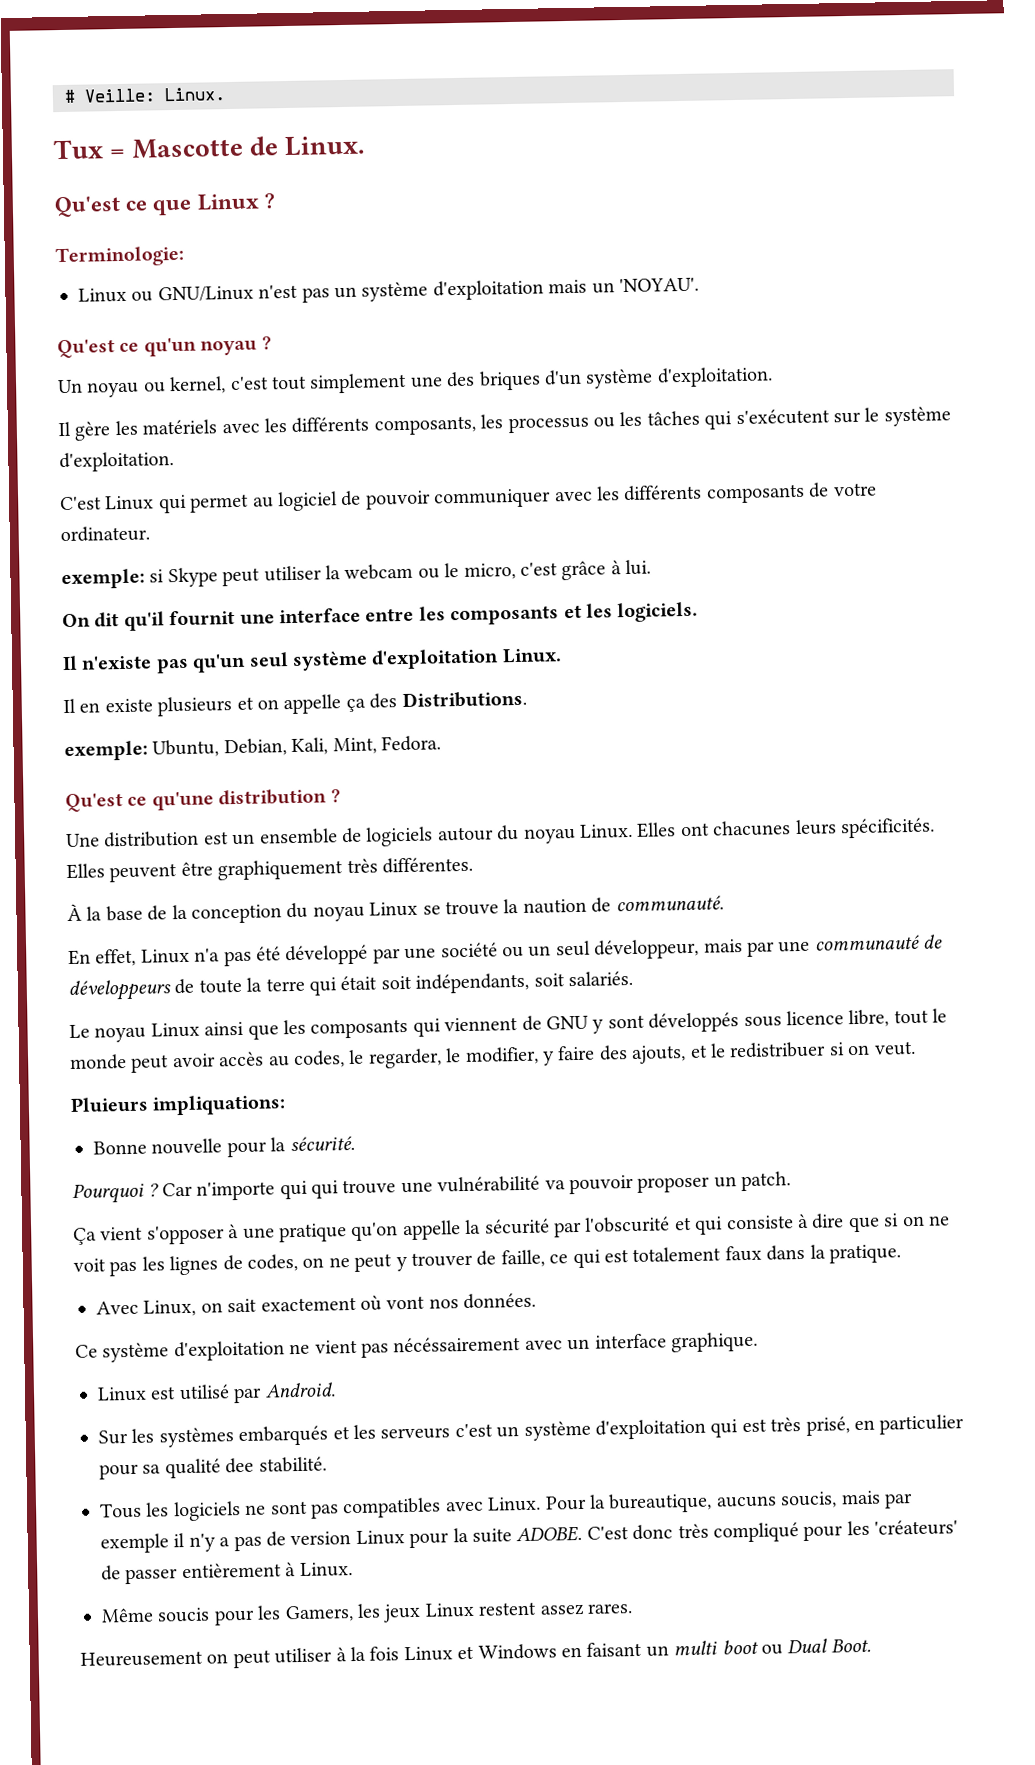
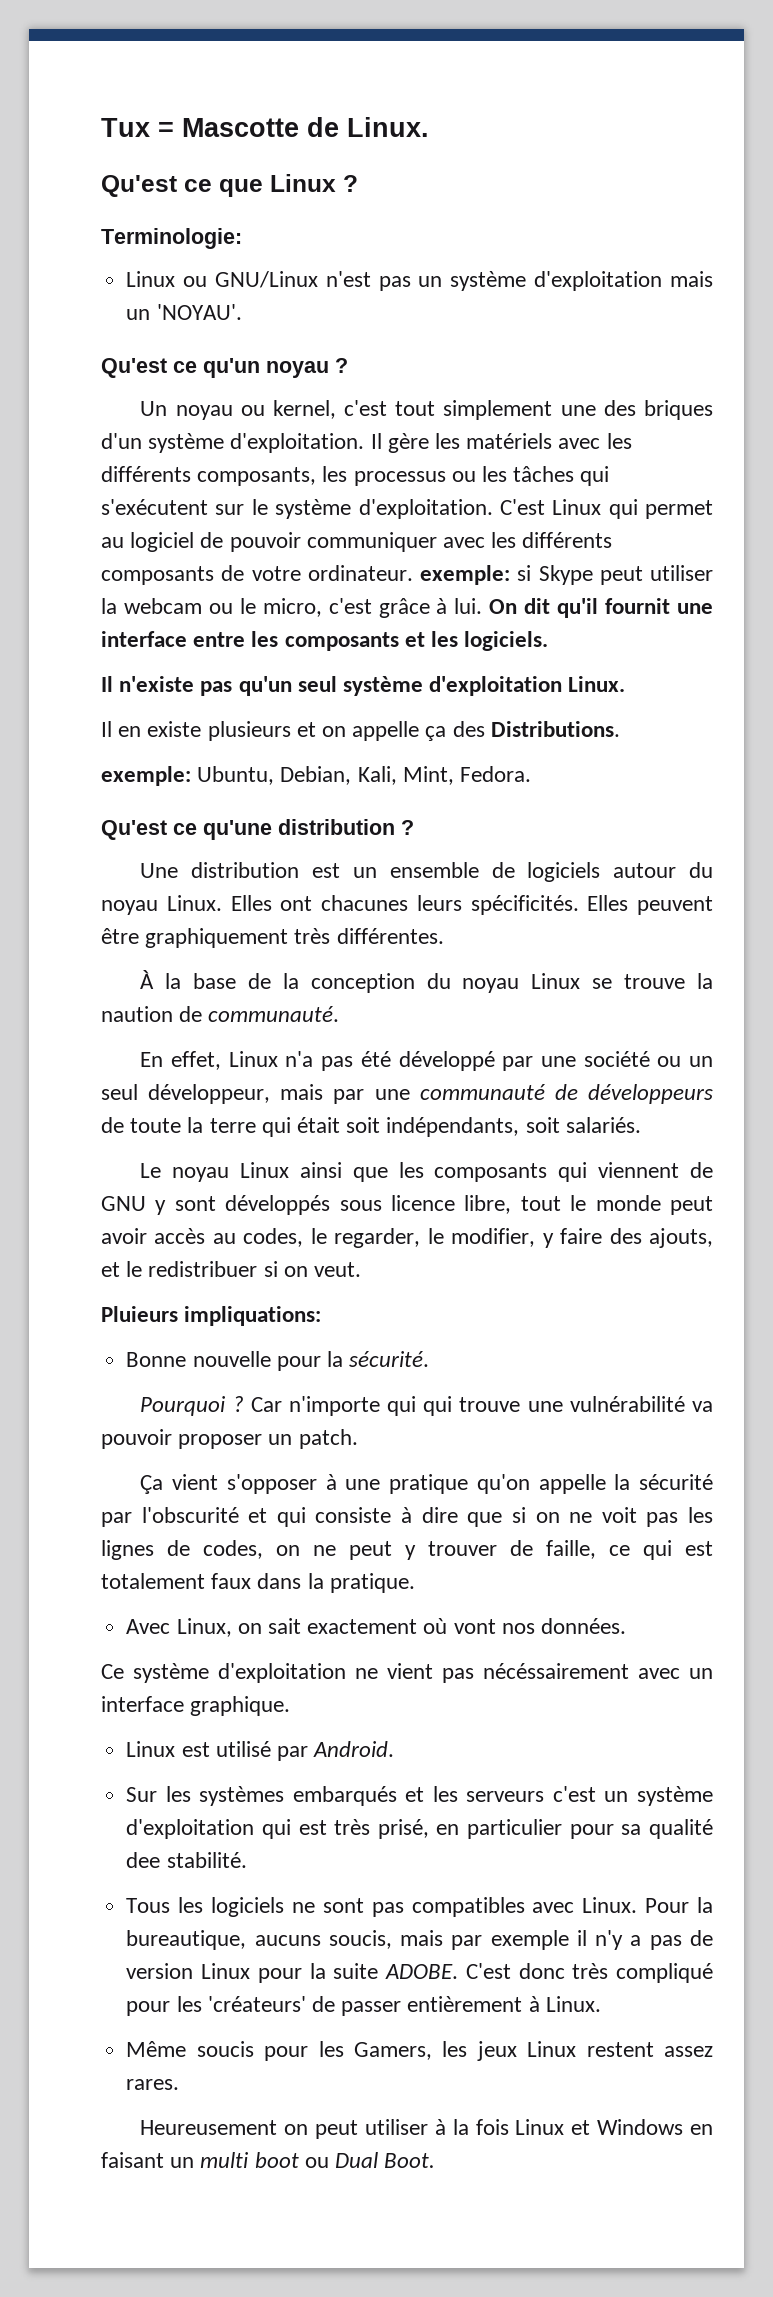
- # Veille: Linux.
- Un noyau ou kernel, c'est tout simplement une des briques d'un système d'exploitation.
- Il gère les matériels avec les différents composants, les processus ou les tâches qui s'exécutent sur le système d'exploitation.
- C'est Linux qui permet au logiciel de pouvoir communiquer avec les différents composants de votre ordinateur.
- exemple:
+ Un noyau ou kernel, c'est tout simplement une des briques d'un système d'exploitation. Il gère les matériels avec les différents composants, les processus ou les tâches qui s'exécutent sur le système d'exploitation. C'est Linux qui permet au logiciel de pouvoir communiquer avec les différents composants de votre ordinateur. exemple:
- si Skype peut utiliser la webcam ou le micro, c'est grâce à lui.
- On dit qu'il fournit une interface entre les composants et les logiciels.
+ si Skype peut utiliser la webcam ou le micro, c'est grâce à lui. On dit qu'il fournit une interface entre les composants et les logiciels.

